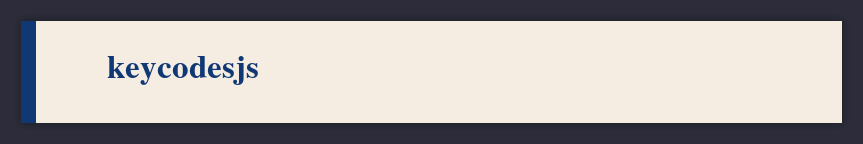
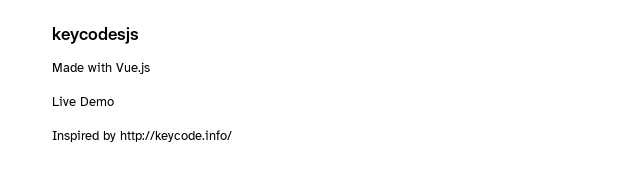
+ Made with Vue.js
+ Live Demo
+ Inspired by http://keycode.info/

